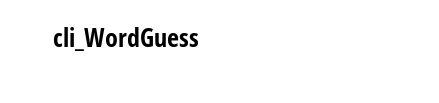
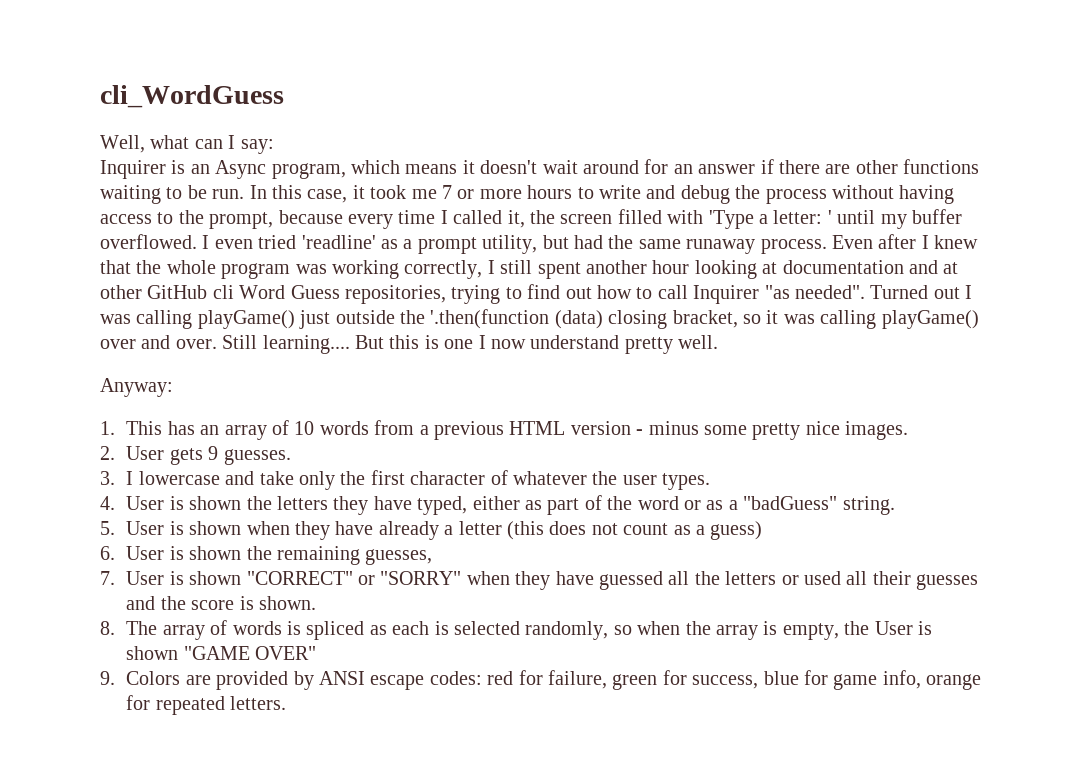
+ Well, what can I say:
+ Inquirer is an Async program, which means it doesn't wait around for an answer if there are other functions waiting to be run. In this case, it took me 7 or more hours to write and debug the process without having access to the prompt, because every time I called it, the screen filled with 'Type a letter: ' until my buffer overflowed. I even tried 'readline' as a prompt utility, but had the same runaway process. Even after I knew that the whole program was working correctly, I still spent another hour looking at documentation and at other GitHub cli Word Guess repositories, trying to find out how to call Inquirer "as needed". Turned out I was calling playGame() just outside the '.then(function (data) closing bracket, so it was calling playGame() over and over. Still learning.... But this is one I now understand pretty well.
+ Anyway:
+ 1. This has an array of 10 words from a previous HTML version - minus some pretty nice images.
+ 2. User gets 9 guesses.
+ 3. I lowercase and take only the first character of whatever the user types.
+ 4. User is shown the letters they have typed, either as part of the word or as a "badGuess" string.
+ 5. User is shown when they have already a letter (this does not count as a guess)
+ 6. User is shown the remaining guesses,
+ 7. User is shown "CORRECT" or "SORRY" when they have guessed all the letters or used all their guesses and the score is shown.
+ 8. The array of words is spliced as each is selected randomly, so when the array is empty, the User is shown "GAME OVER"
+ 9. Colors are provided by ANSI escape codes: red for failure, green for success, blue for game info, orange for repeated letters.

